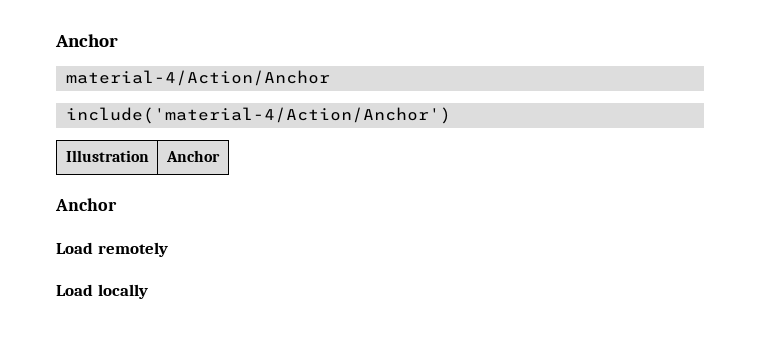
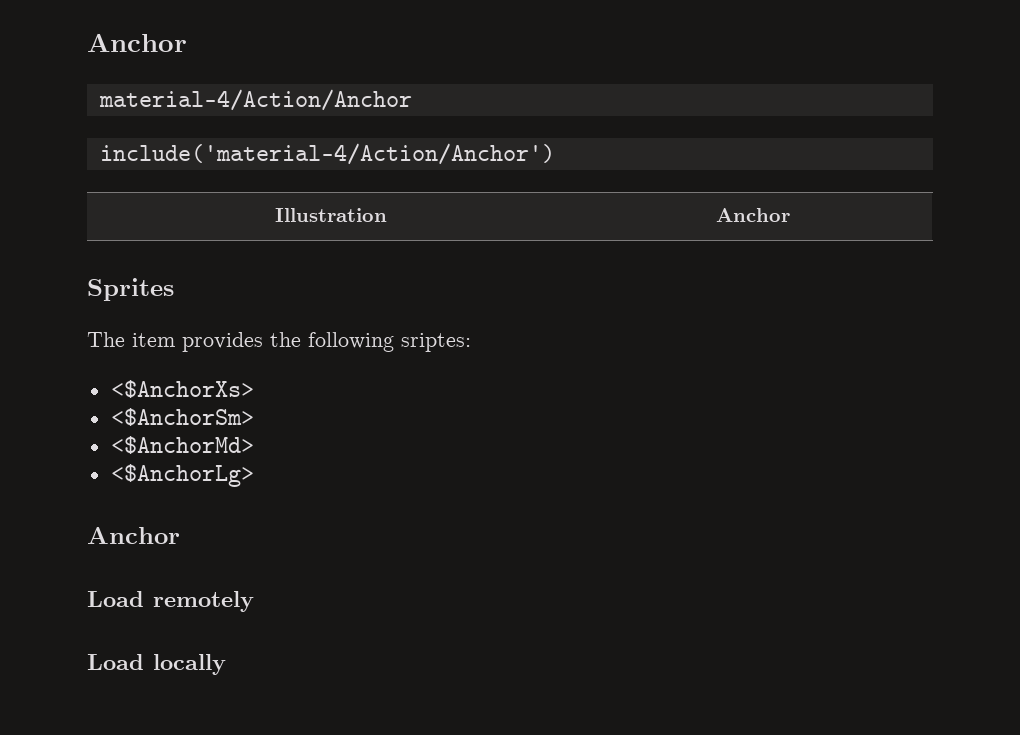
+ Sprites
+ The item provides the following sriptes:
+ <$AnchorXs>
+ <$AnchorSm>
+ <$AnchorMd>
+ <$AnchorLg>

